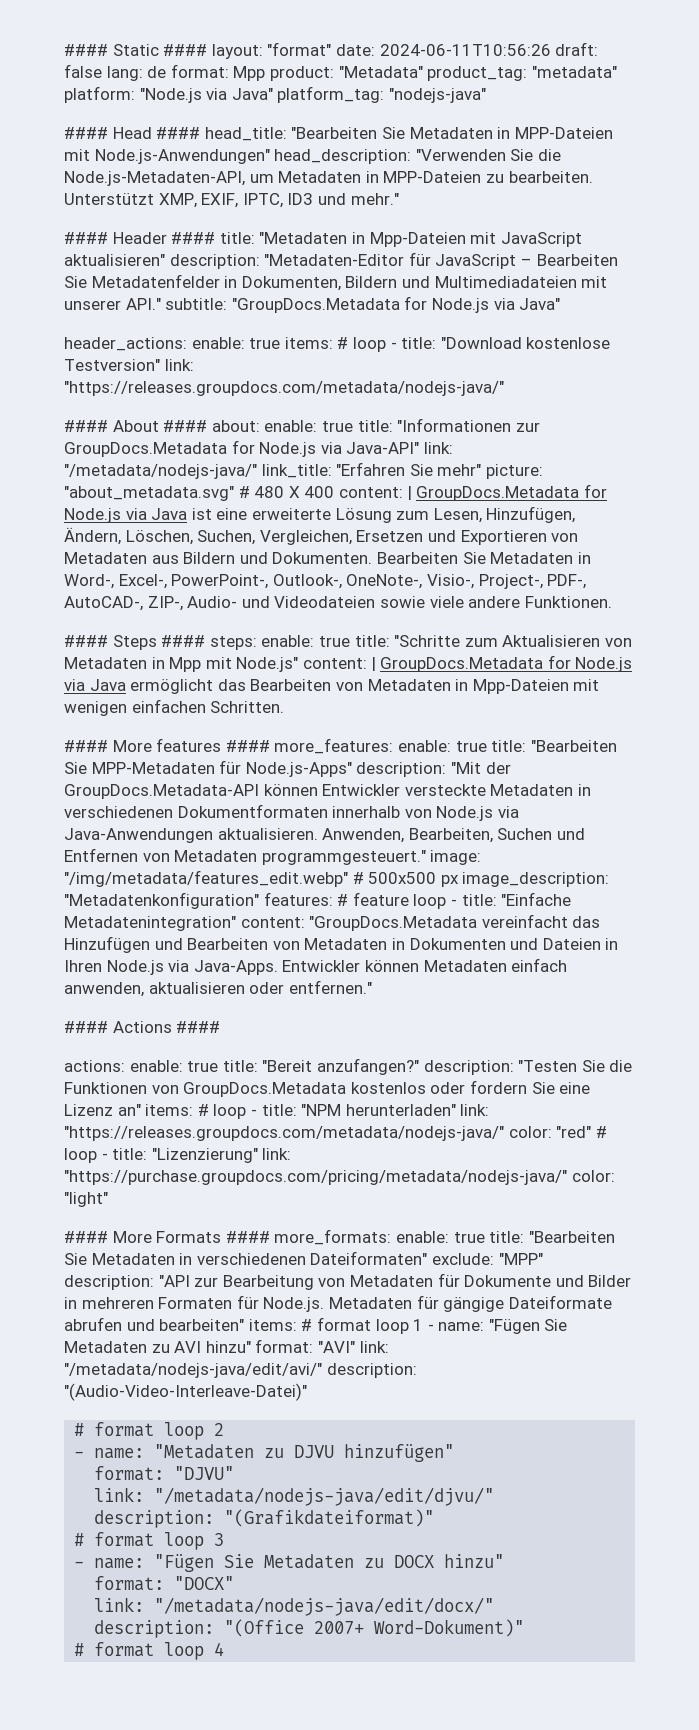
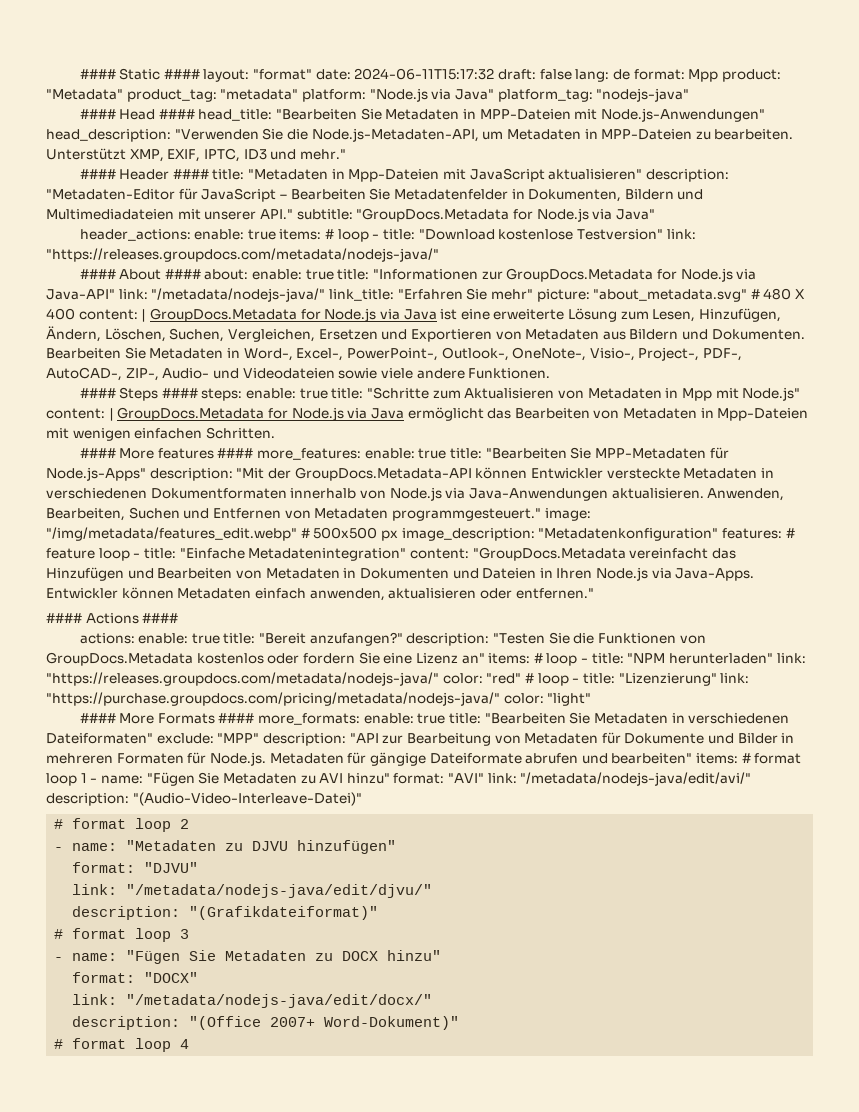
- #### Static #### layout: "format" date: 2024-06-11T10:56:26 draft: false lang: de format: Mpp product: "Metadata" product_tag: "metadata" platform: "Node.js via Java" platform_tag: "nodejs-java"
+ #### Static #### layout: "format" date: 2024-06-11T15:17:32 draft: false lang: de format: Mpp product: "Metadata" product_tag: "metadata" platform: "Node.js via Java" platform_tag: "nodejs-java"

